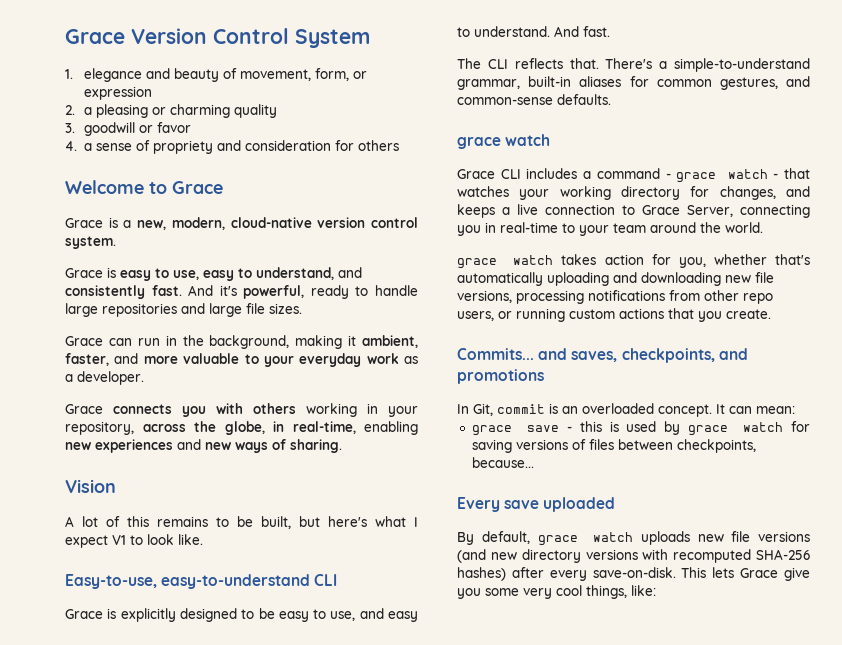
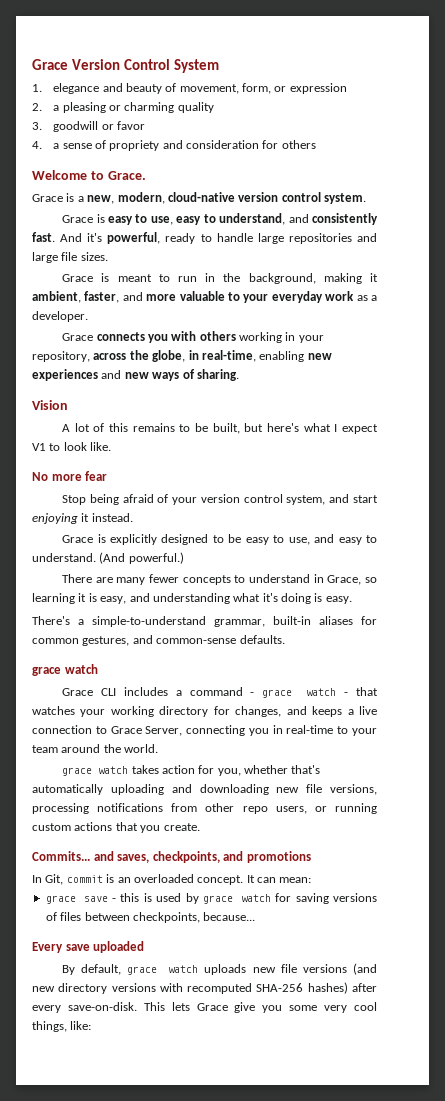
- Welcome to Grace
+ Welcome to Grace.
- Grace can run in the background, making it ambient, faster, and more valuable to your everyday work as a developer.
+ Grace is meant to run in the background, making it ambient, faster, and more valuable to your everyday work as a developer.
- Easy-to-use, easy-to-understand CLI
+ No more fear
+ Stop being afraid of your version control system, and start enjoying it instead.
- And fast.
- The CLI reflects that. There's a simple-to-understand grammar, built-in aliases for common gestures, and common-sense defaults.
+ (And powerful.)
+ There are many fewer concepts to understand in Grace, so learning it is easy, and understanding what it's doing is easy.
+ There's a simple-to-understand grammar, built-in aliases for common gestures, and common-sense defaults.

